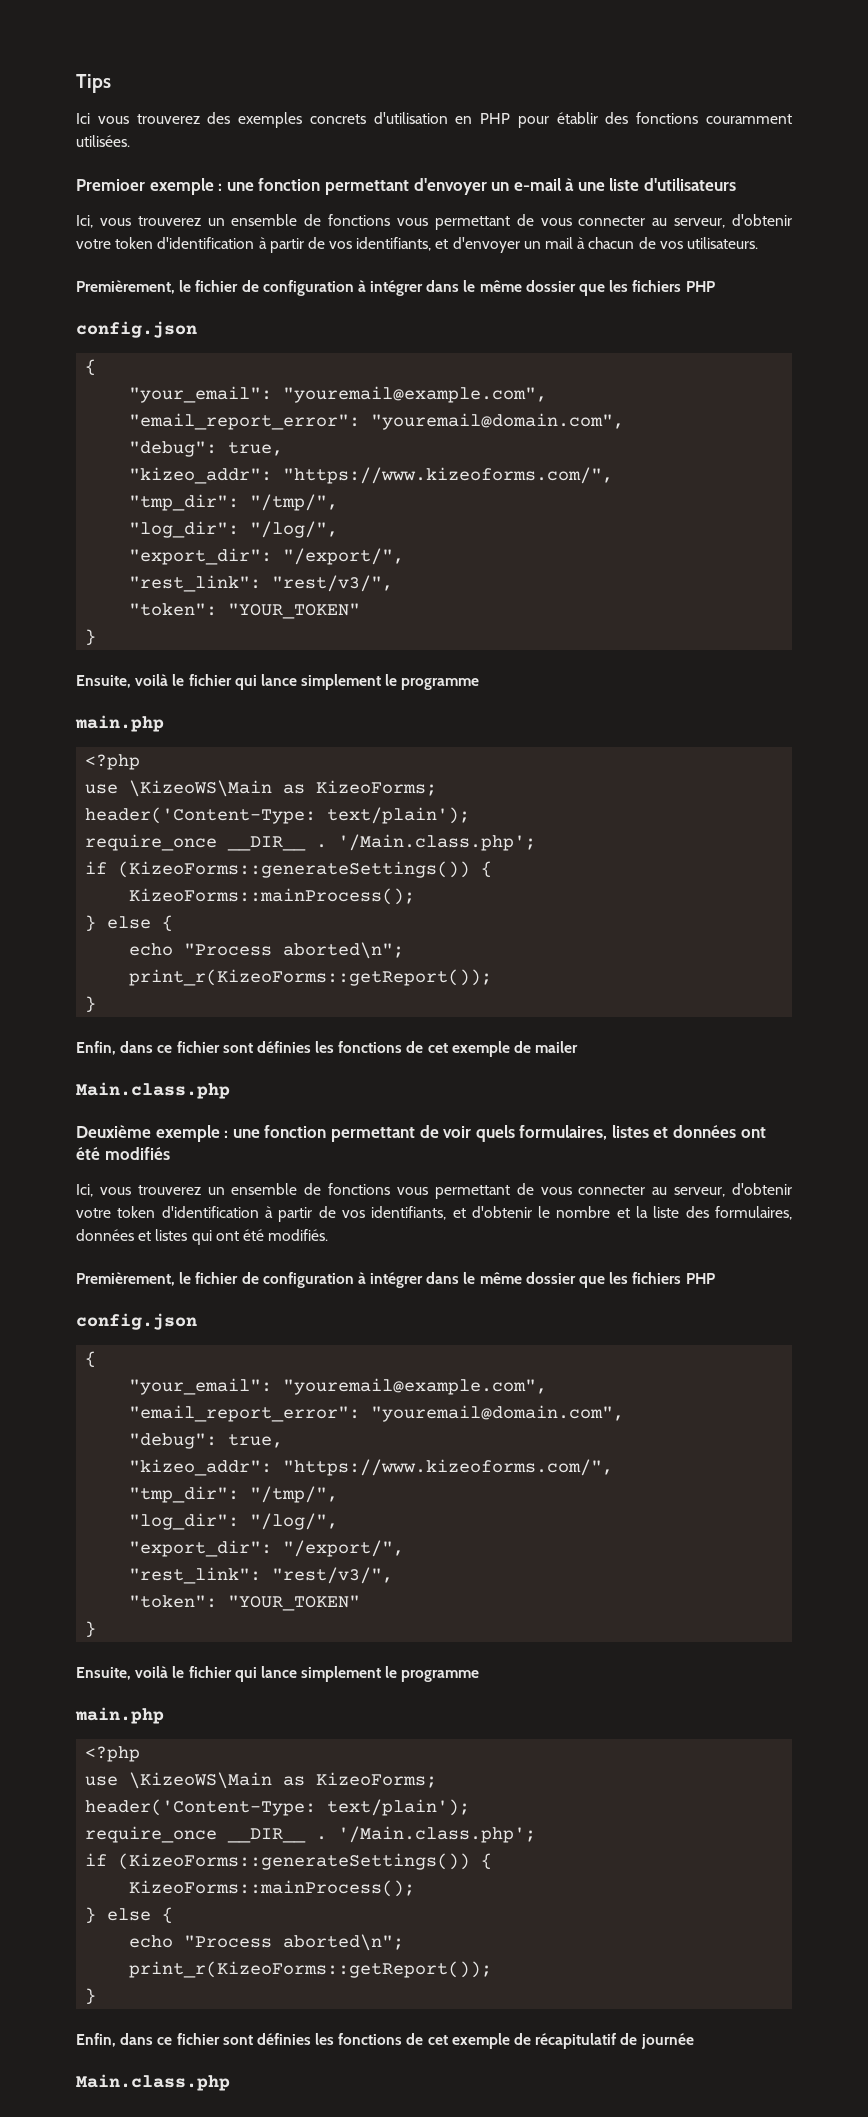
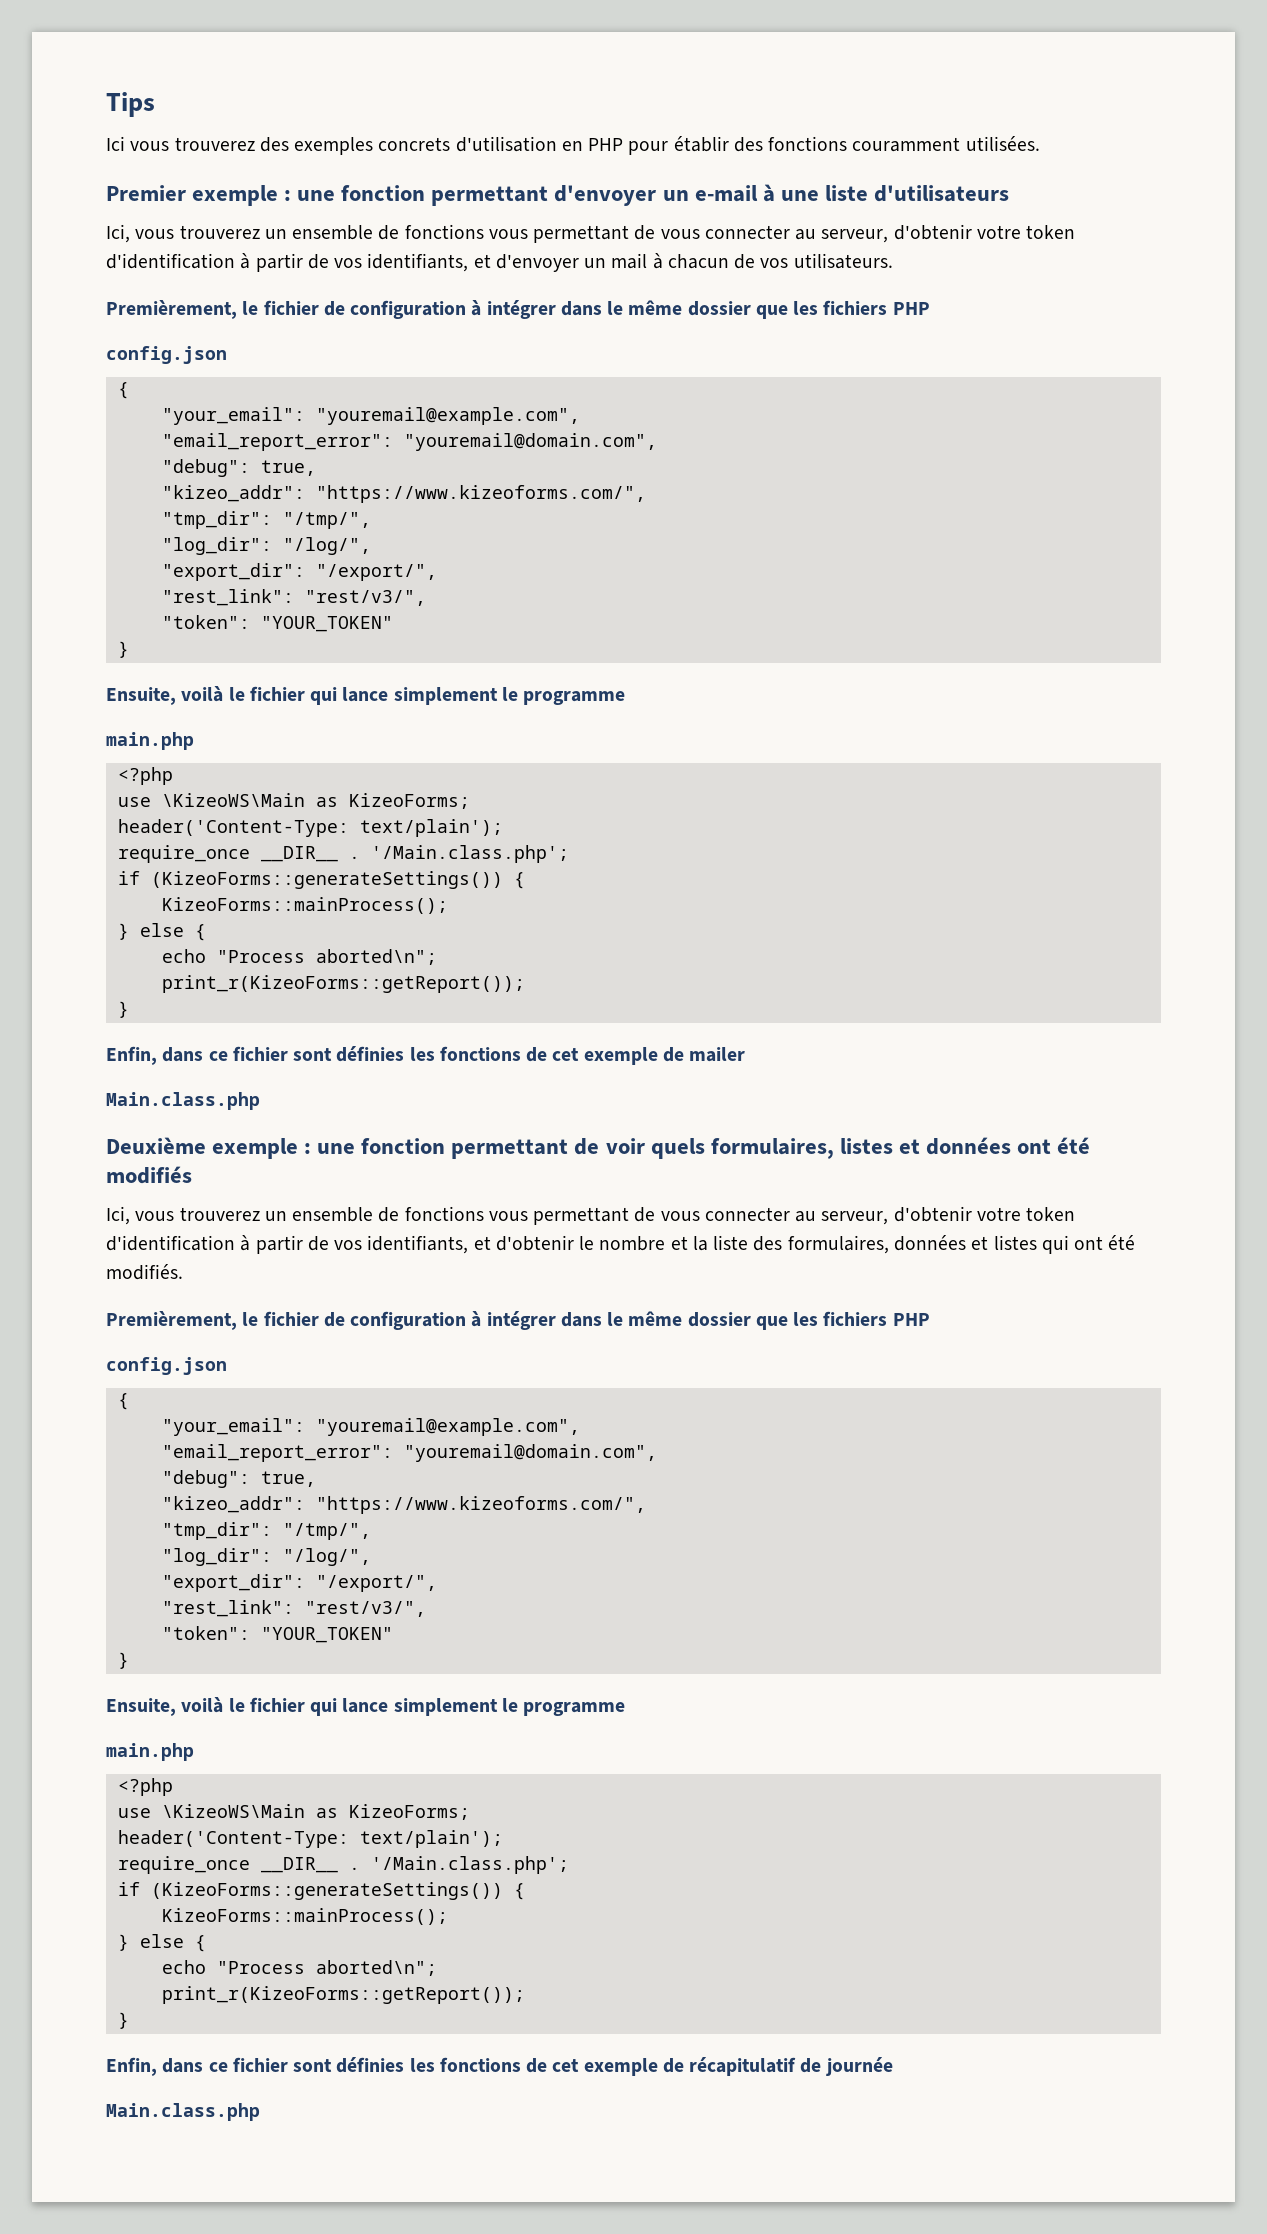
- Premioer exemple : une fonction permettant d'envoyer un e-mail à une liste d'utilisateurs
+ Premier exemple : une fonction permettant d'envoyer un e-mail à une liste d'utilisateurs

